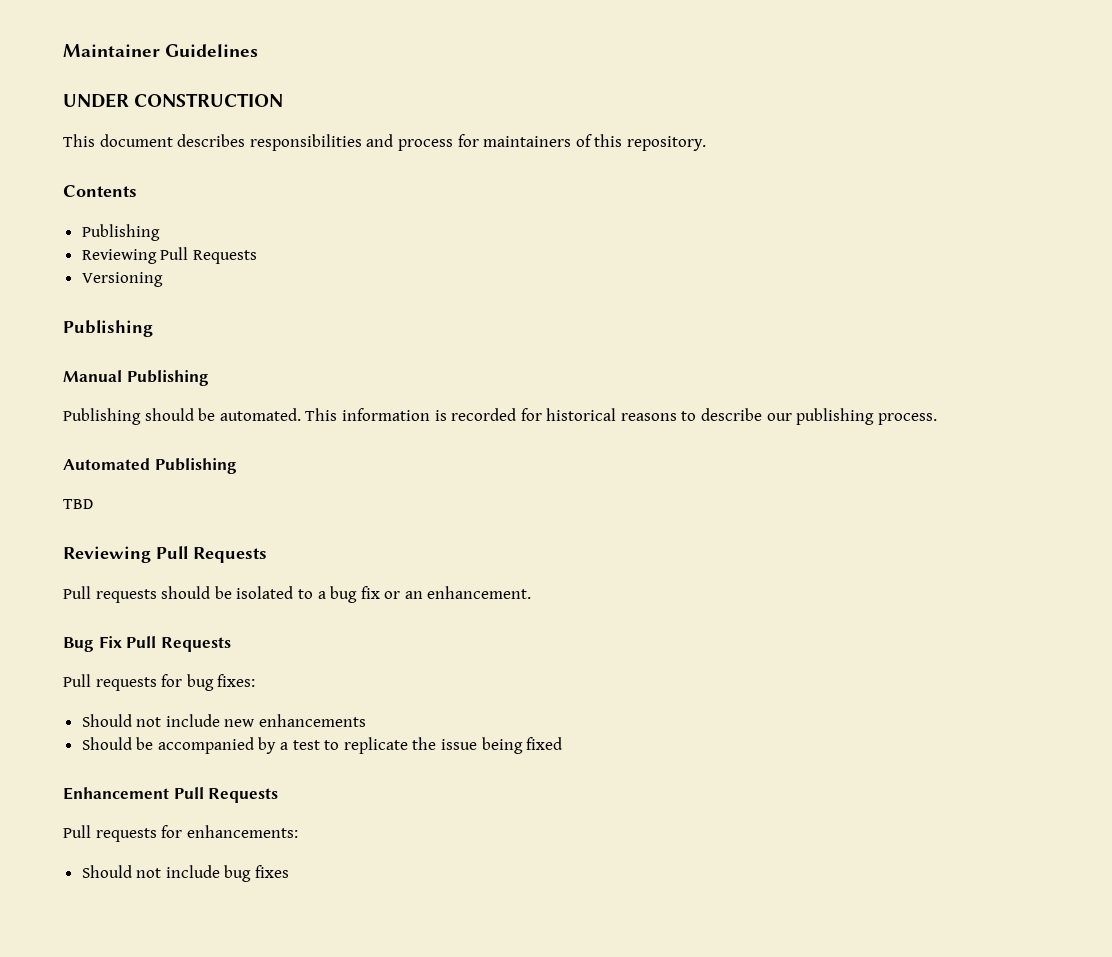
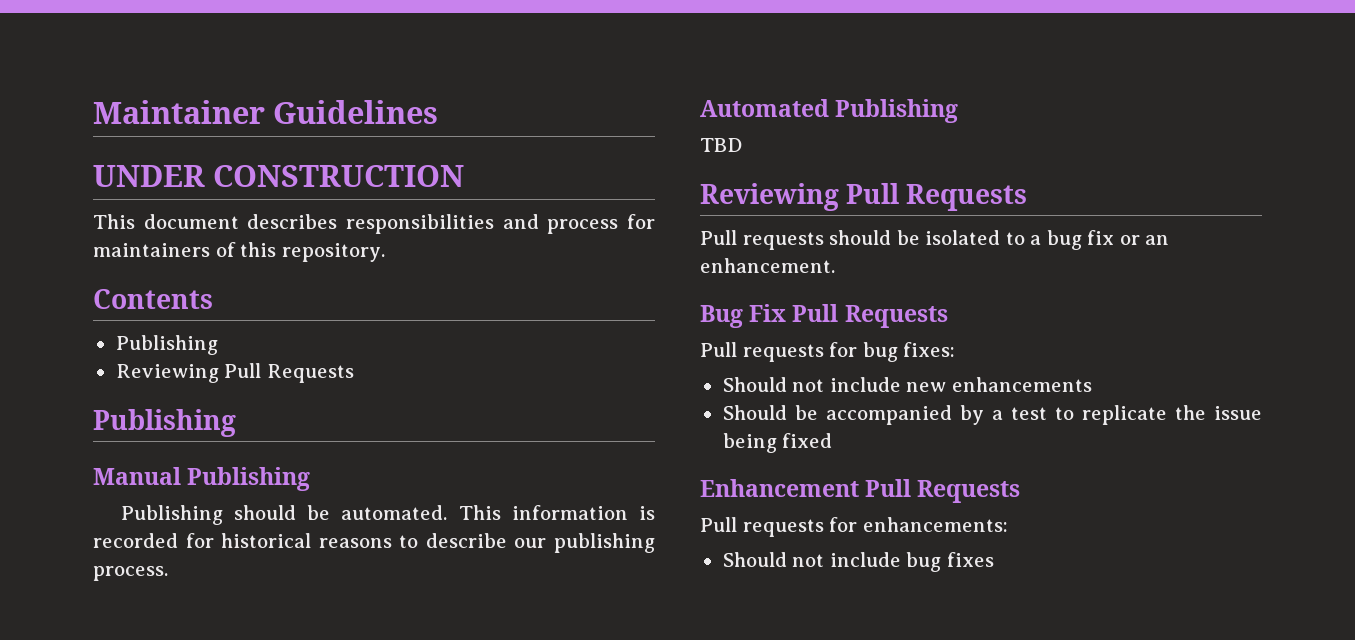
- Versioning

